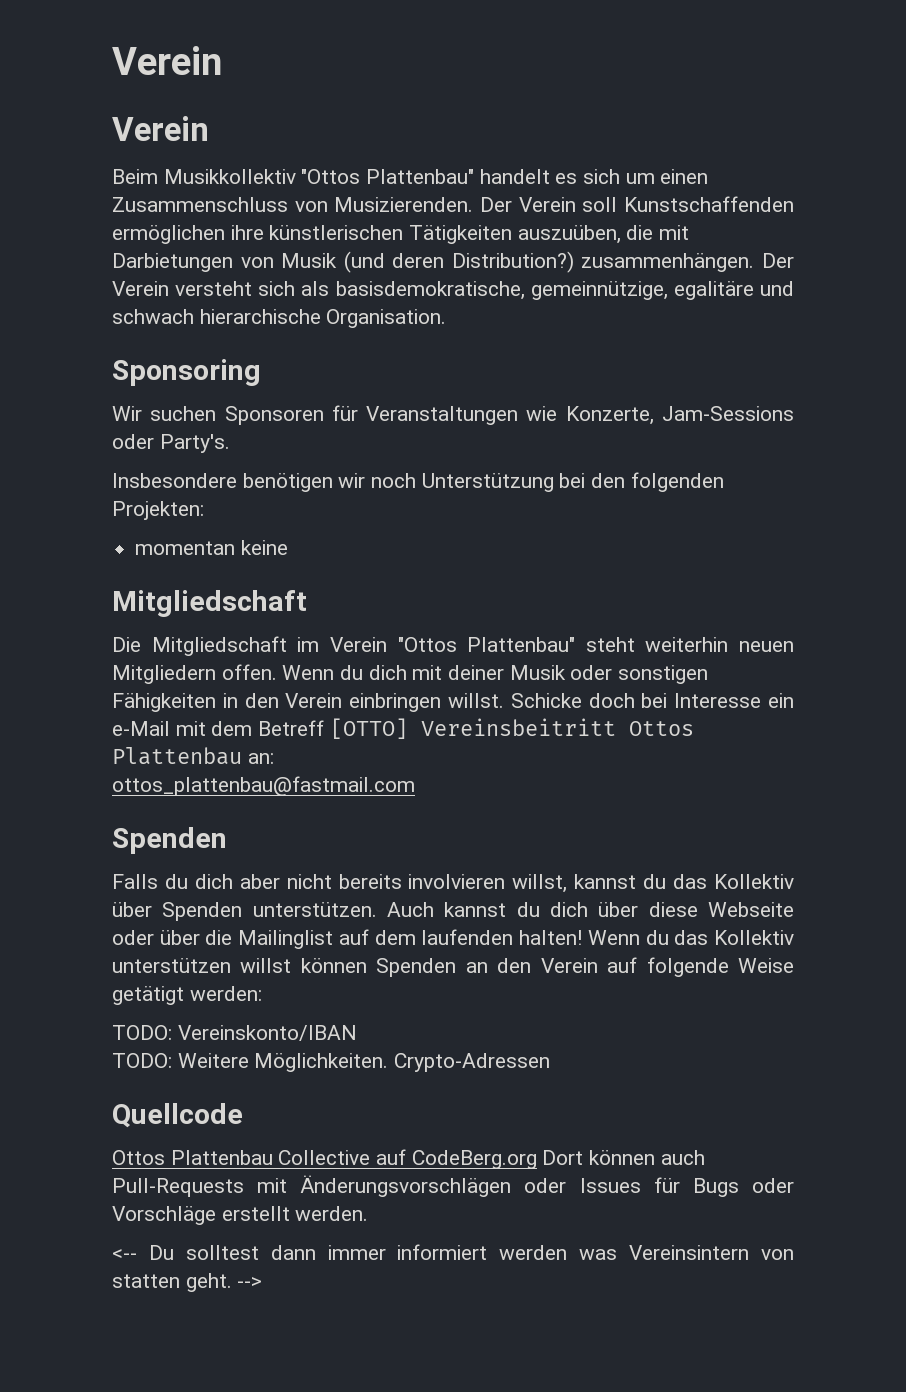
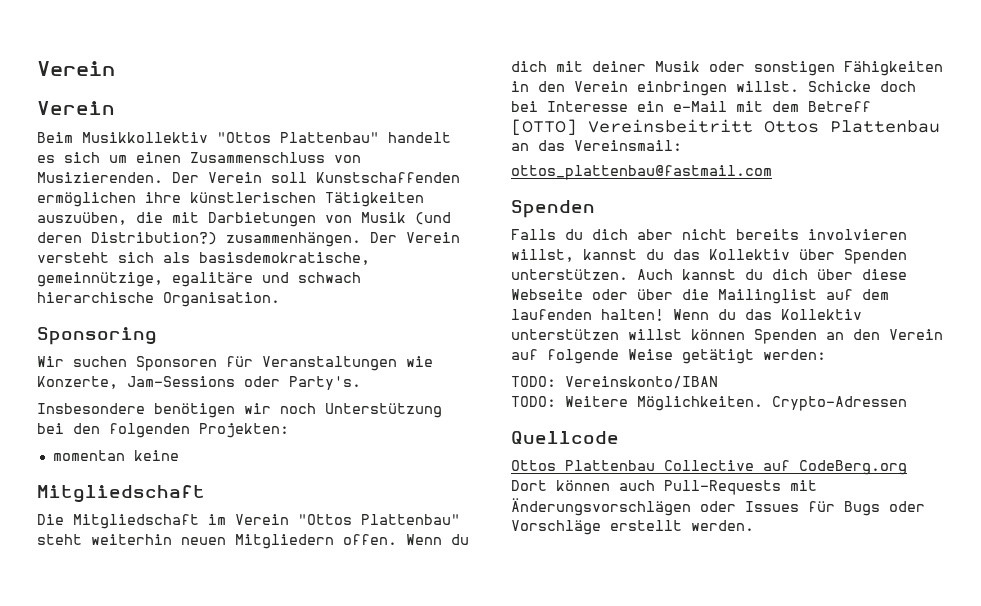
- Schicke doch bei Interesse ein e-Mail mit dem Betreff [OTTO] Vereinsbeitritt Ottos Plattenbau an:
+ Schicke doch bei Interesse ein e-Mail mit dem Betreff [OTTO] Vereinsbeitritt Ottos Plattenbau an das Vereinsmail:
- <-- Du solltest dann immer informiert werden was Vereinsintern von statten geht. -->

